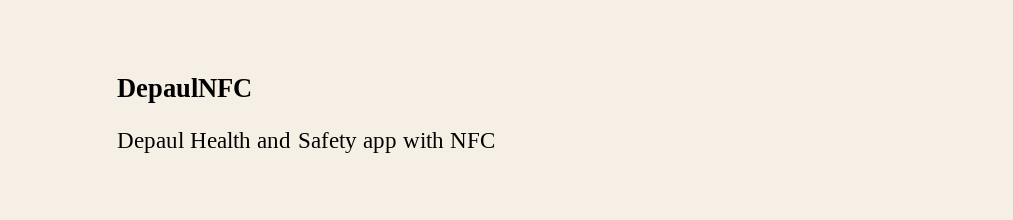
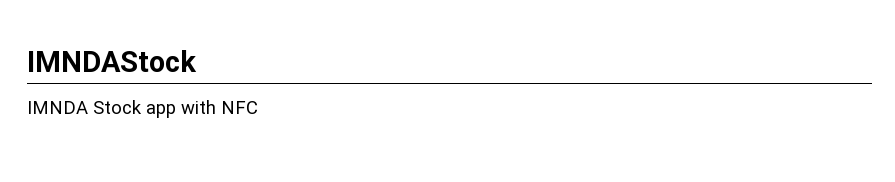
- DepaulNFC
- Depaul Health and Safety app with NFC
+ IMNDAStock
+ IMNDA Stock app with NFC

